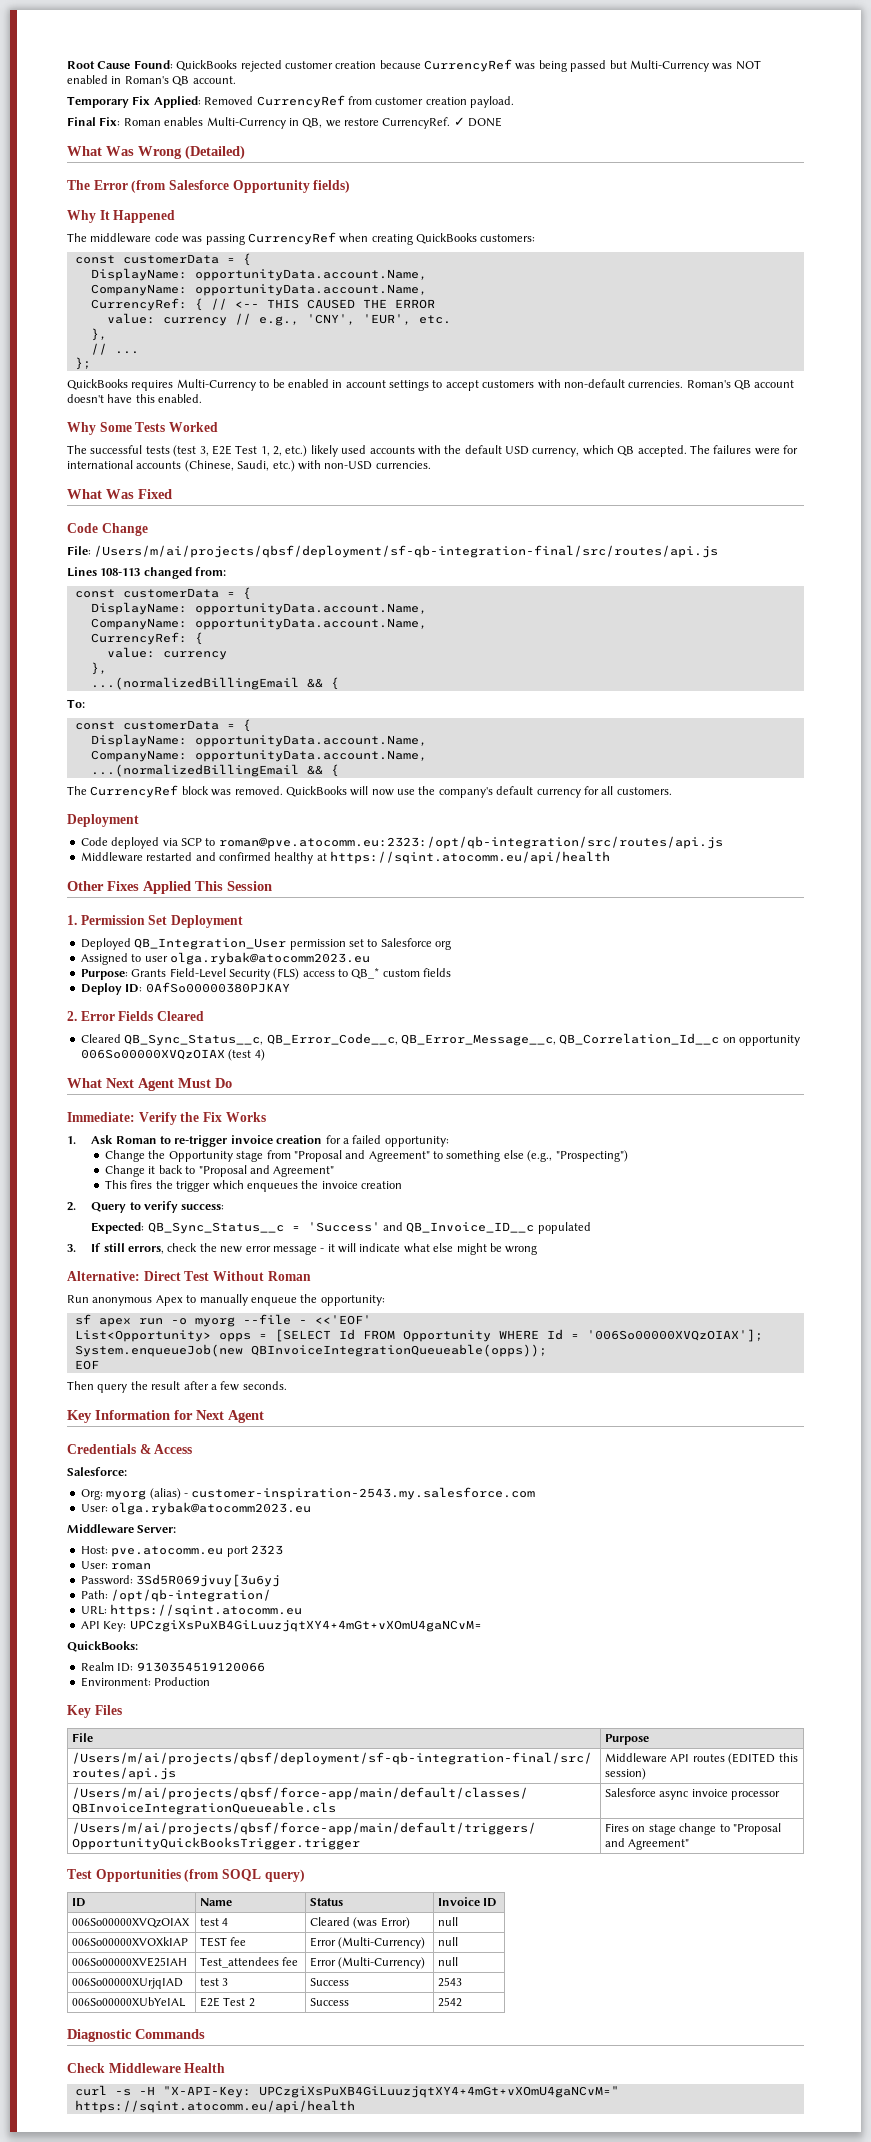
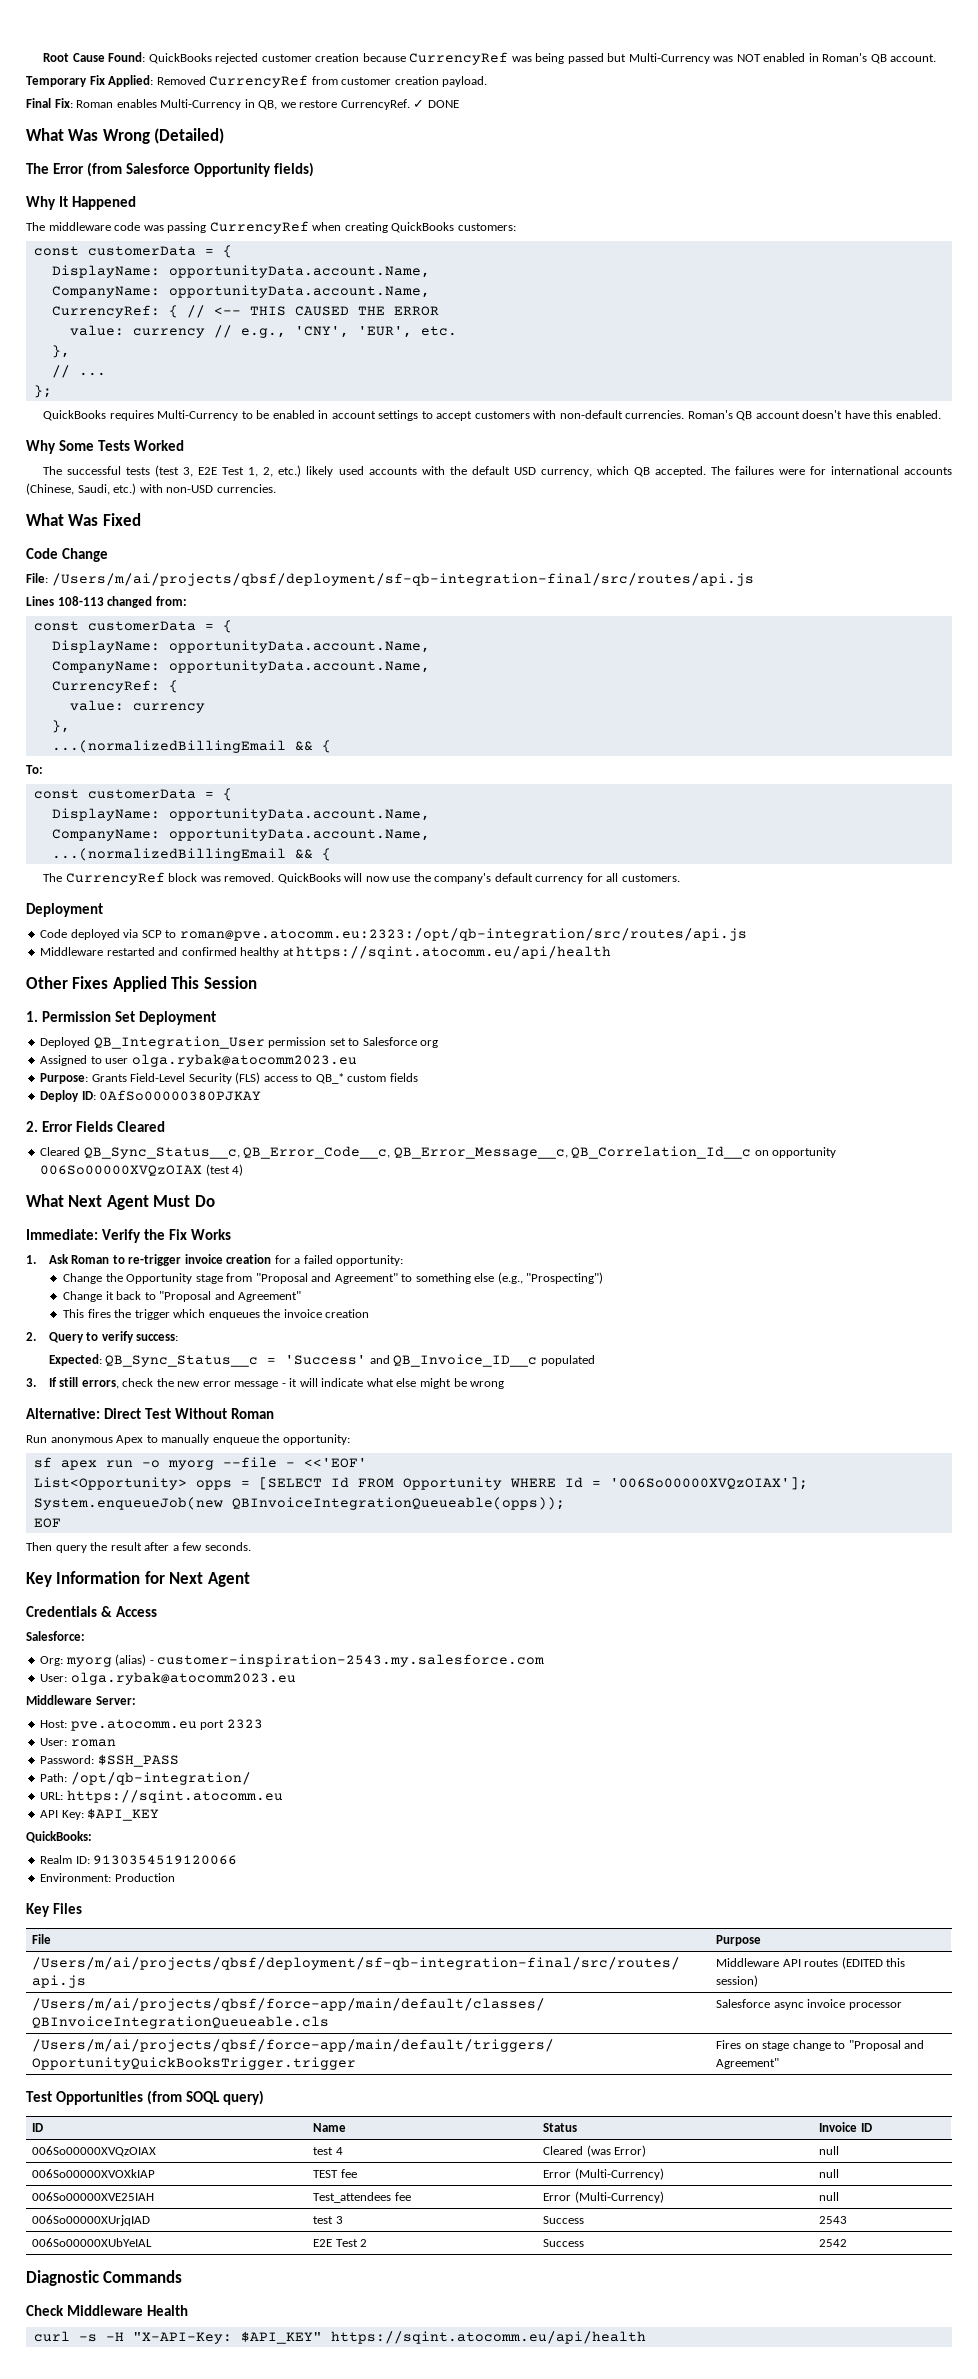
- Password: 3Sd5R069jvuy[3u6yj
+ Password: $SSH_PASS
- API Key: UPCzgiXsPuXB4GiLuuzjqtXY4+4mGt+vXOmU4gaNCvM=
+ API Key: $API_KEY
- curl -s -H "X-API-Key: UPCzgiXsPuXB4GiLuuzjqtXY4+4mGt+vXOmU4gaNCvM=" https://sqint.atocomm.eu/api/health
+ curl -s -H "X-API-Key: $API_KEY" https://sqint.atocomm.eu/api/health

